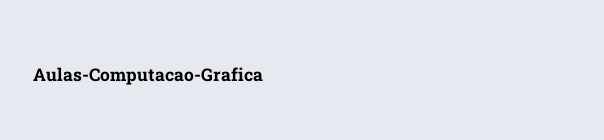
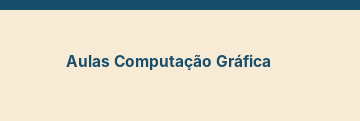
- Aulas-Computacao-Grafica
+ Aulas Computação Gráfica

